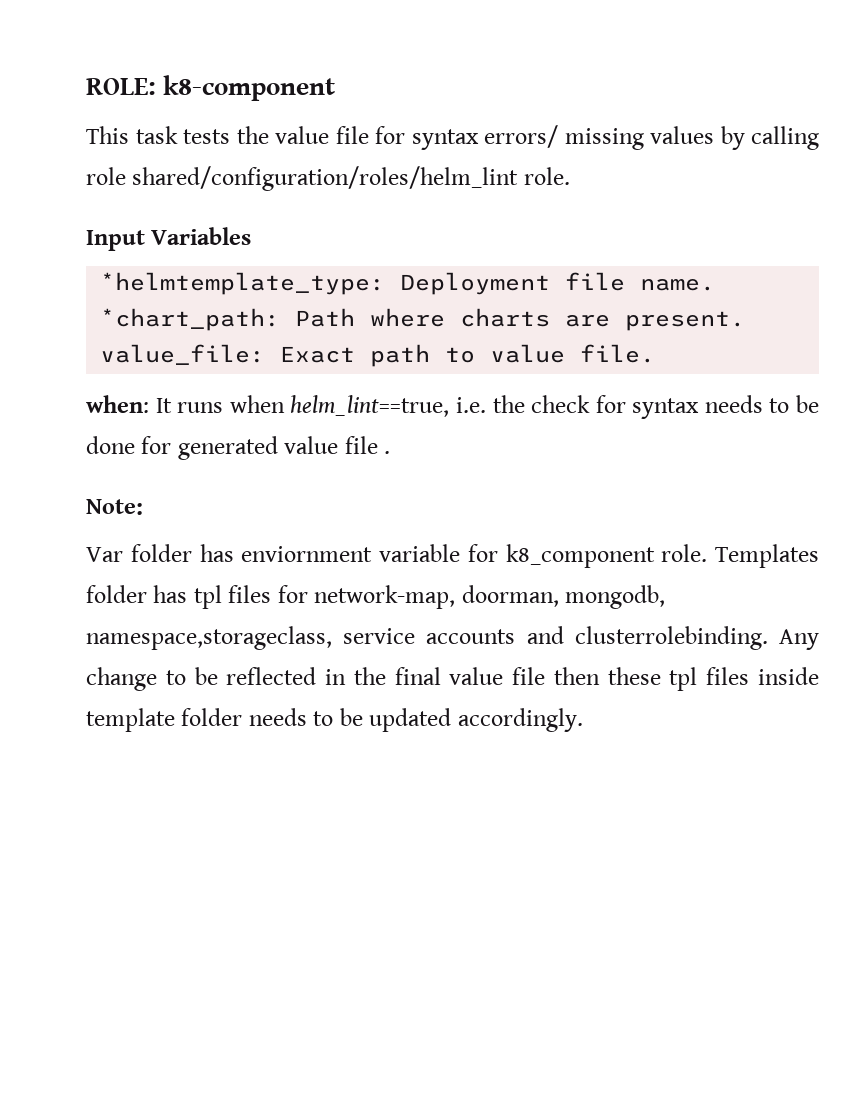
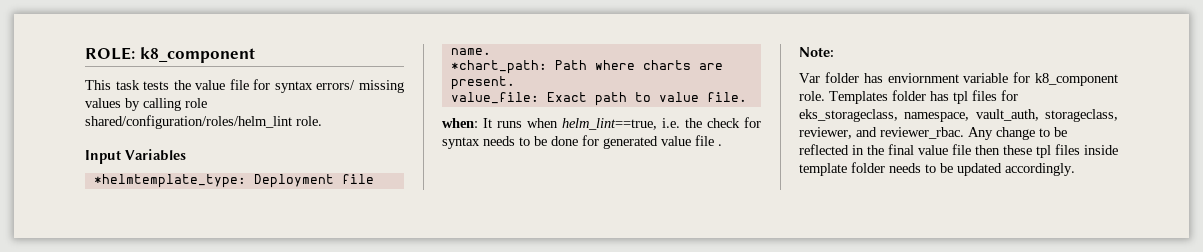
- ROLE: k8-component
+ ROLE: k8_component
- Templates folder has tpl files for network-map, doorman, mongodb, namespace,storageclass, service accounts and clusterrolebinding.
+ Templates folder has tpl files for eks_storageclass, namespace, vault_auth, storageclass, reviewer, and reviewer_rbac.

